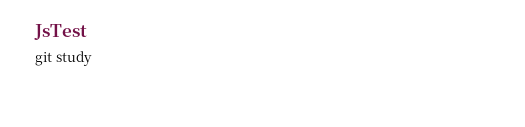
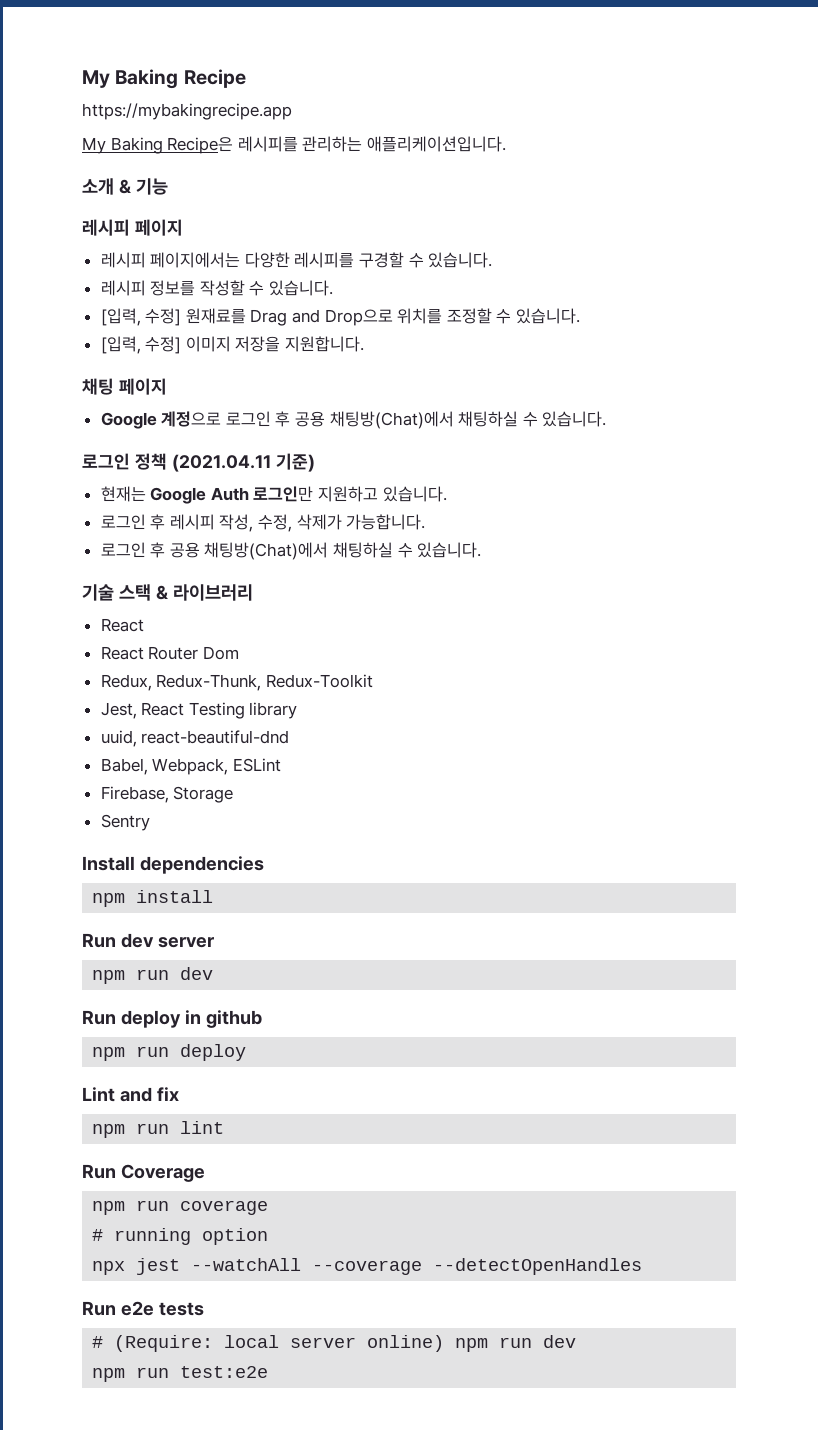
- JsTest
- git study
+ My Baking Recipe
+ https://mybakingrecipe.app
+ My Baking Recipe은 레시피를 관리하는 애플리케이션입니다.
+ 소개 & 기능
+ 레시피 페이지
+ 레시피 페이지에서는 다양한 레시피를 구경할 수 있습니다.
+ 레시피 정보를 작성할 수 있습니다.
+ [입력, 수정] 원재료를 Drag and Drop으로 위치를 조정할 수 있습니다.
+ [입력, 수정] 이미지 저장을 지원합니다.
+ 채팅 페이지
+ Google 계정으로 로그인 후 공용 채팅방(Chat)에서 채팅하실 수 있습니다.
+ 로그인 정책 (2021.04.11 기준)
+ 현재는 Google Auth 로그인만 지원하고 있습니다.
+ 로그인 후 레시피 작성, 수정, 삭제가 가능합니다.
+ 로그인 후 공용 채팅방(Chat)에서 채팅하실 수 있습니다.
+ 기술 스택 & 라이브러리
+ React
+ React Router Dom
+ Redux, Redux-Thunk, Redux-Toolkit
+ Jest, React Testing library
+ uuid, react-beautiful-dnd
+ Babel, Webpack, ESLint
+ Firebase, Storage
+ Sentry
+ Install dependencies
+ npm install
+ Run dev server
+ npm run dev
+ Run deploy in github
+ npm run deploy
+ Lint and fix
+ npm run lint
+ Run Coverage
+ npm run coverage
+ # running option
+ npx jest --watchAll --coverage --detectOpenHandles
+ Run e2e tests
+ # (Require: local server online) npm run dev
+ npm run test:e2e

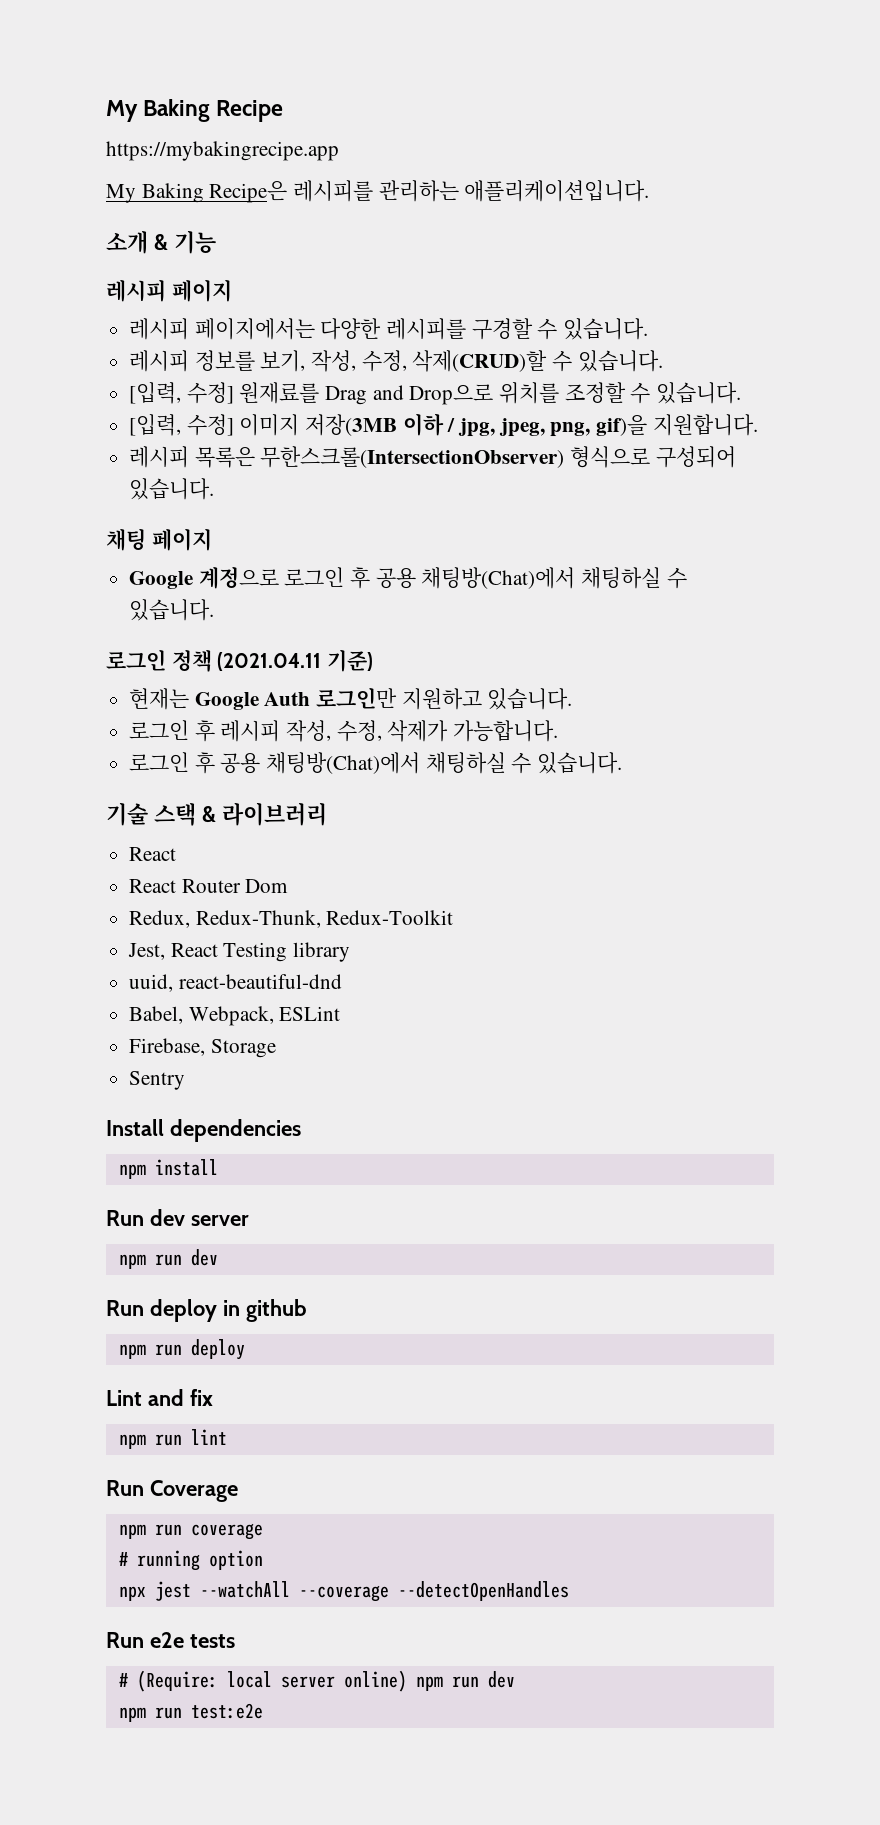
- 레시피 정보를 작성할 수 있습니다.
+ 레시피 정보를 보기, 작성, 수정, 삭제(CRUD)할 수 있습니다.
- [입력, 수정] 이미지 저장을 지원합니다.
+ [입력, 수정] 이미지 저장(3MB 이하 / jpg, jpeg, png, gif)을 지원합니다.
+ 레시피 목록은 무한스크롤(IntersectionObserver) 형식으로 구성되어 있습니다.

